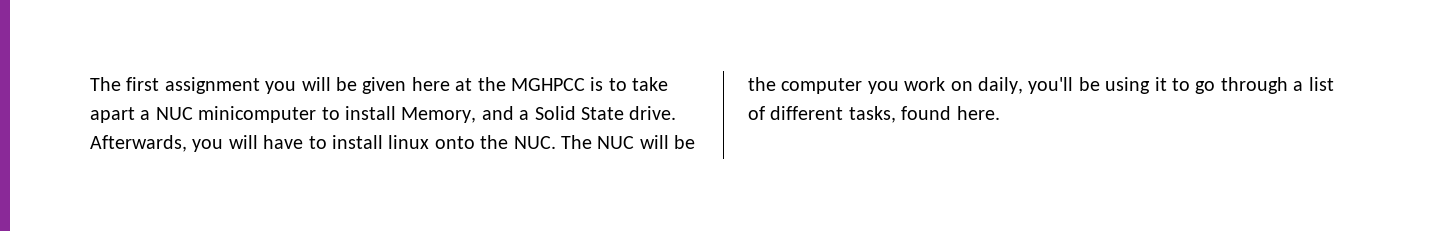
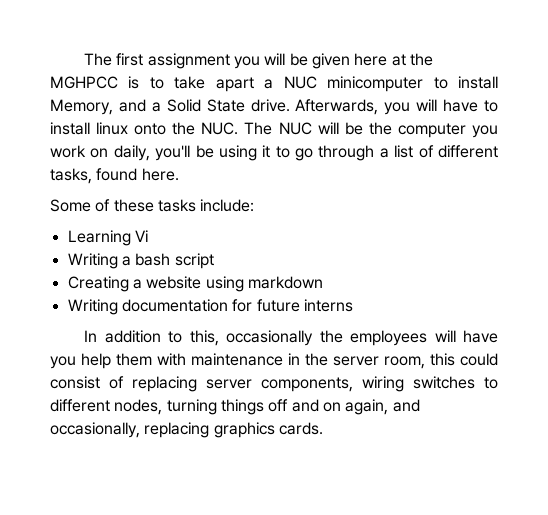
+ Some of these tasks include:
+ Learning Vi
+ Writing a bash script
+ Creating a website using markdown
+ Writing documentation for future interns
+ In addition to this, occasionally the employees will have you help them with maintenance in the server room, this could consist of replacing server components, wiring switches to different nodes, turning things off and on again, and occasionally, replacing graphics cards.

